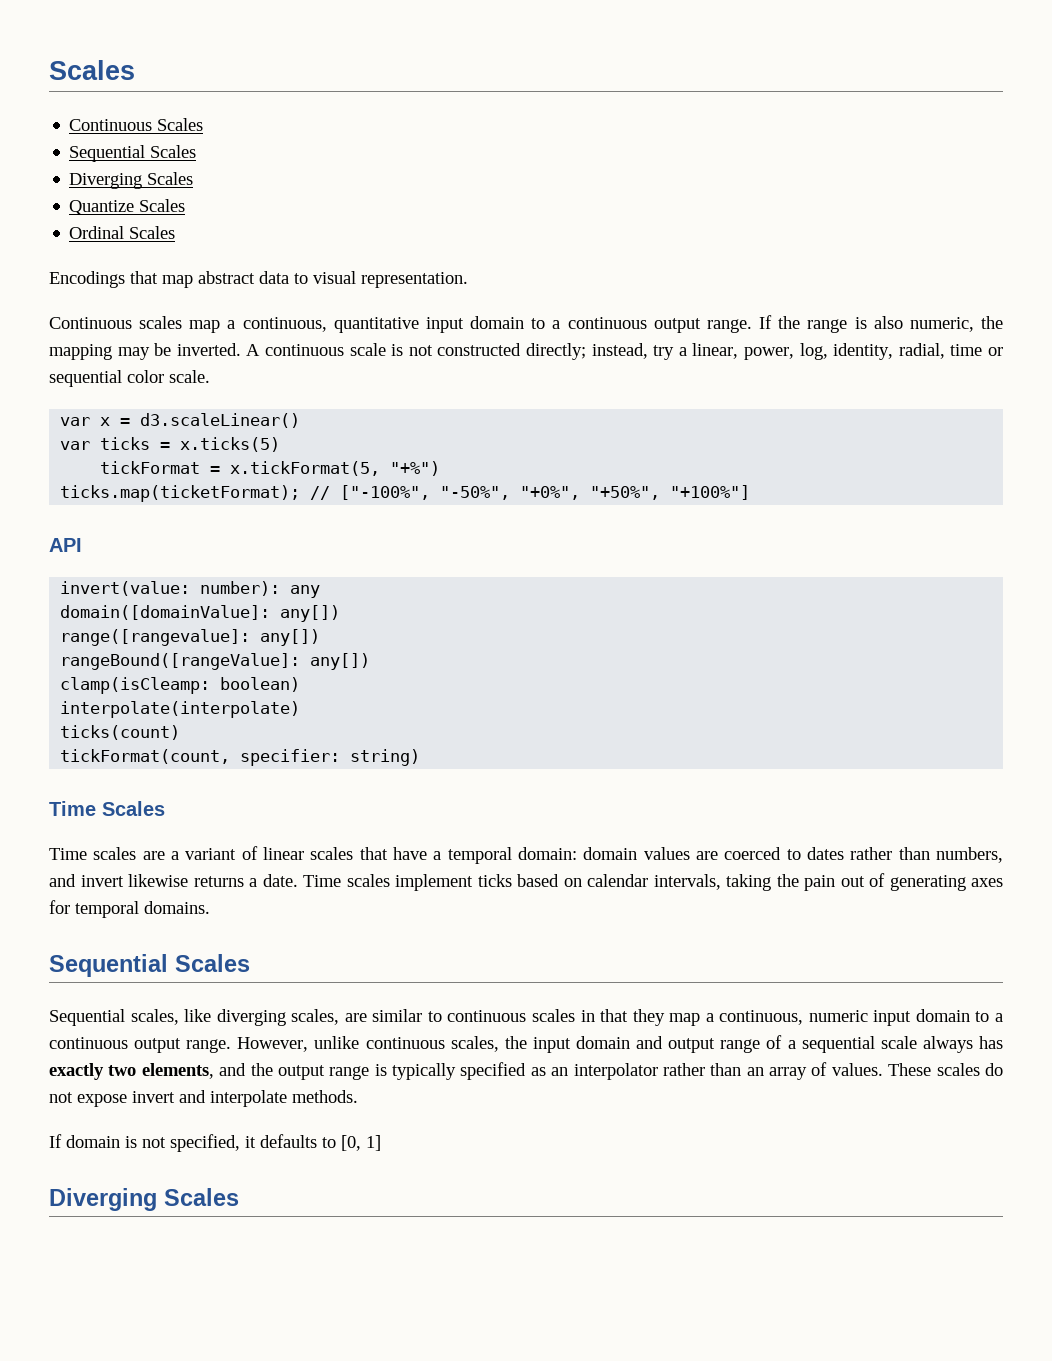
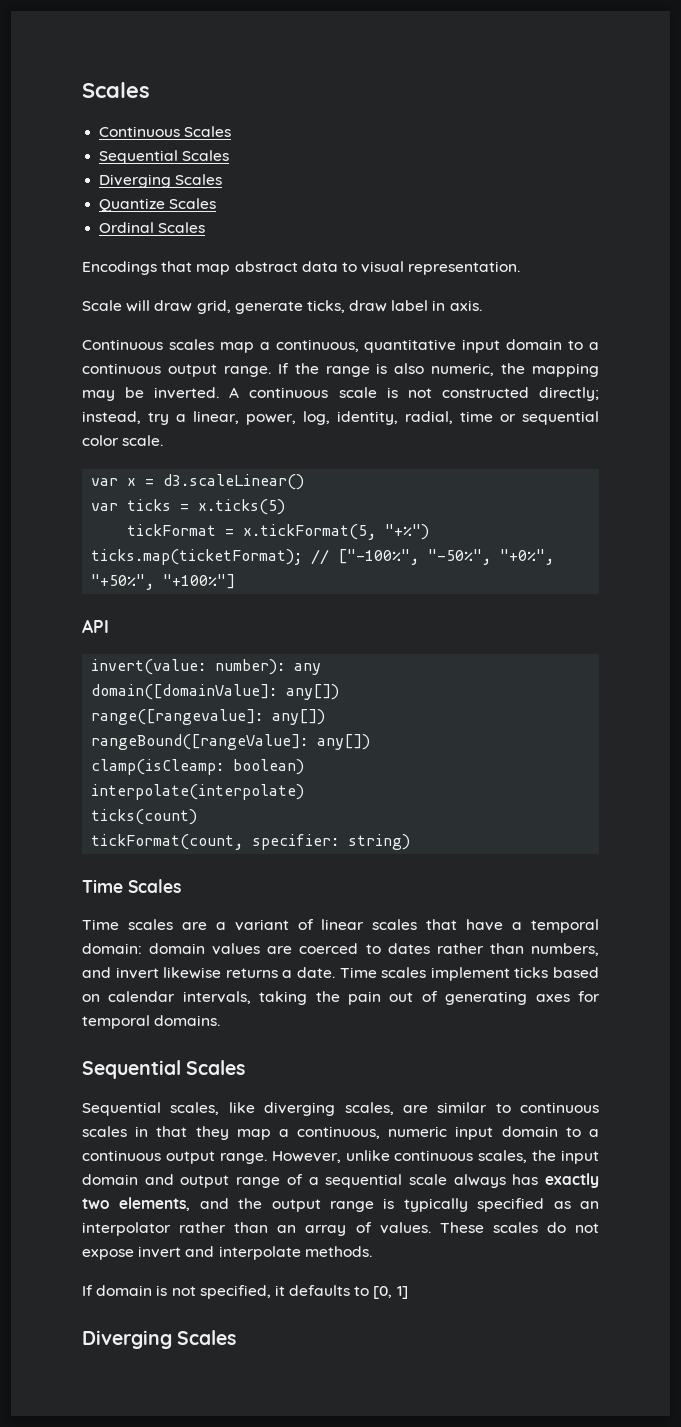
+ Scale will draw grid, generate ticks, draw label in axis.

